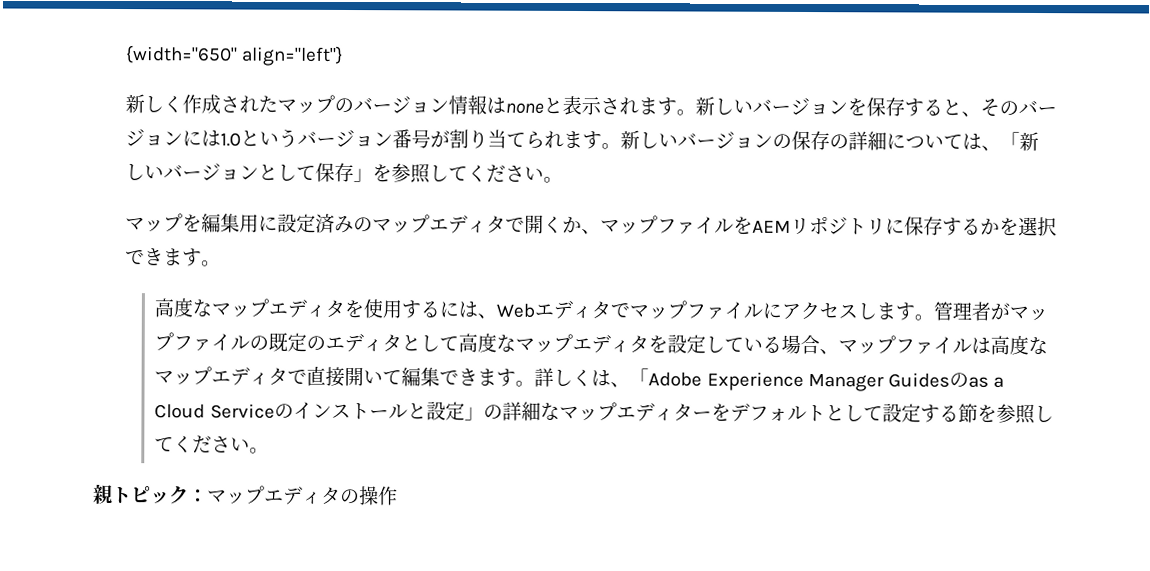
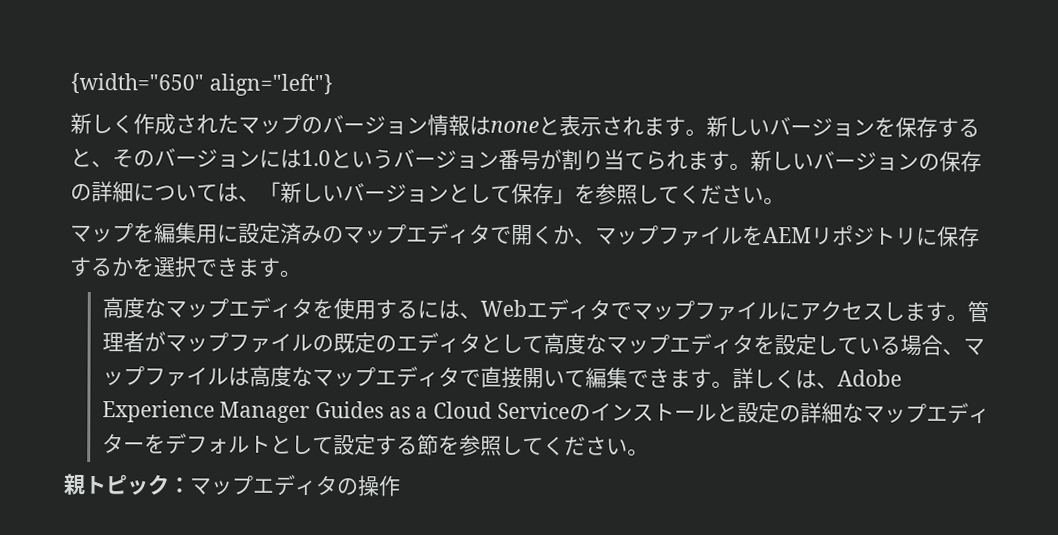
- 詳しくは、「Adobe Experience Manager Guidesのas a Cloud Serviceのインストールと設定」の詳細なマップエディターをデフォルトとして設定する節を参照してください。
+ 詳しくは、Adobe Experience Manager Guides as a Cloud Serviceのインストールと設定の詳細なマップエディターをデフォルトとして設定する節を参照してください。

